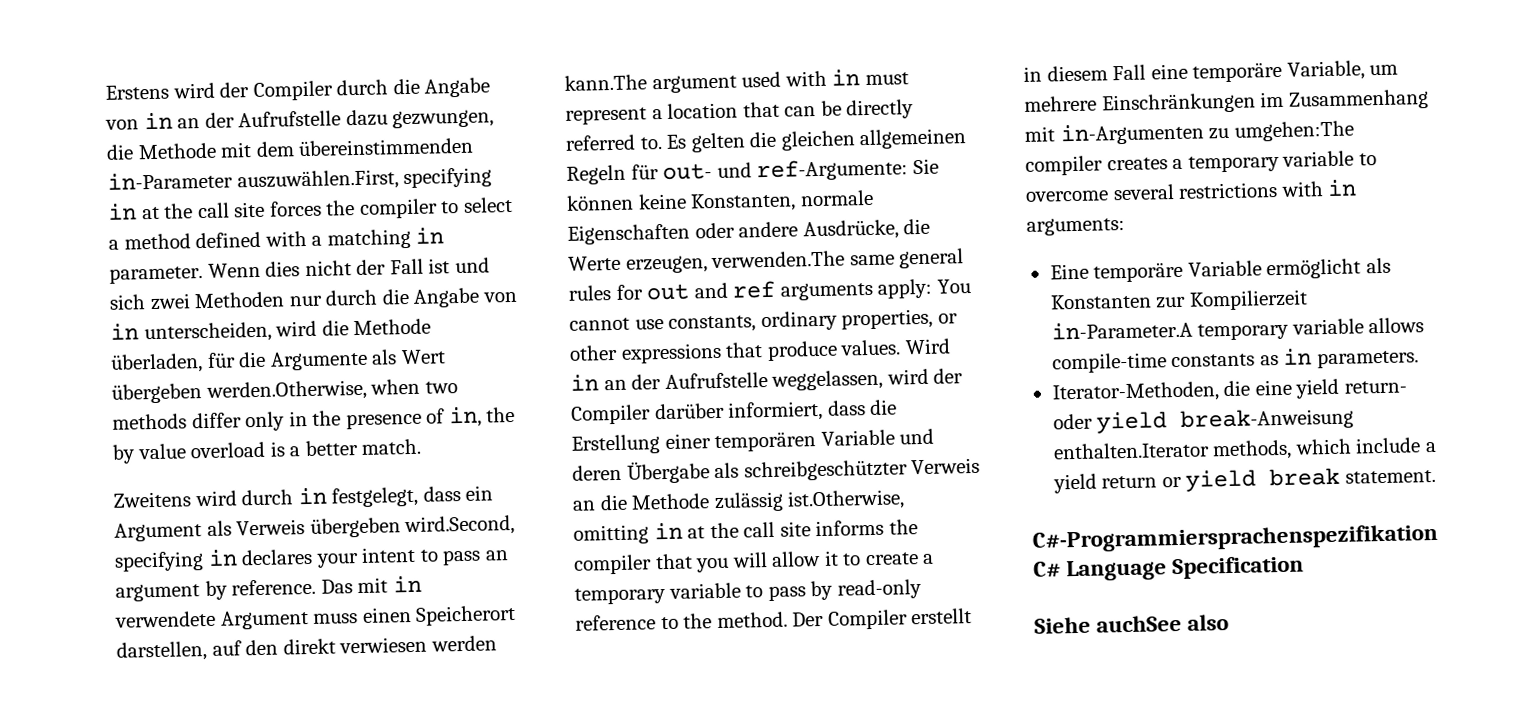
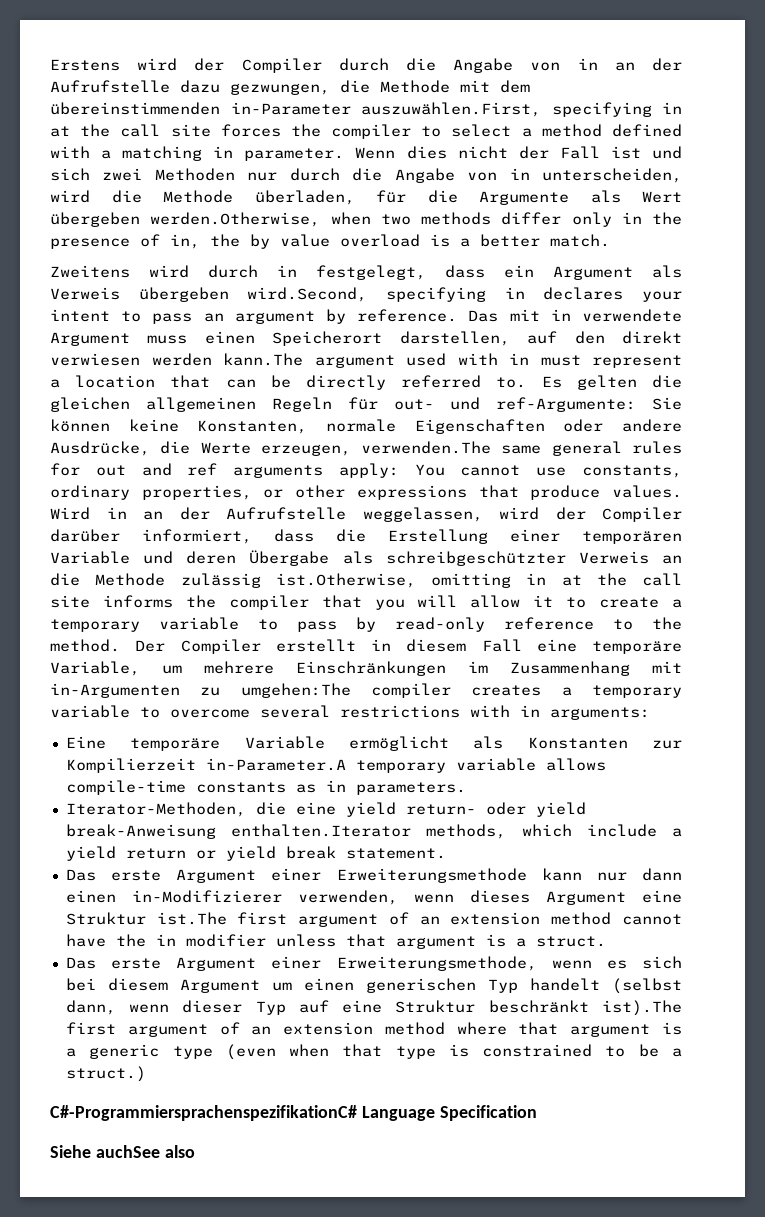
+ Das erste Argument einer Erweiterungsmethode kann nur dann einen in-Modifizierer verwenden, wenn dieses Argument eine Struktur ist.The first argument of an extension method cannot have the in modifier unless that argument is a struct.
+ Das erste Argument einer Erweiterungsmethode, wenn es sich bei diesem Argument um einen generischen Typ handelt (selbst dann, wenn dieser Typ auf eine Struktur beschränkt ist).The first argument of an extension method where that argument is a generic type (even when that type is constrained to be a struct.)

